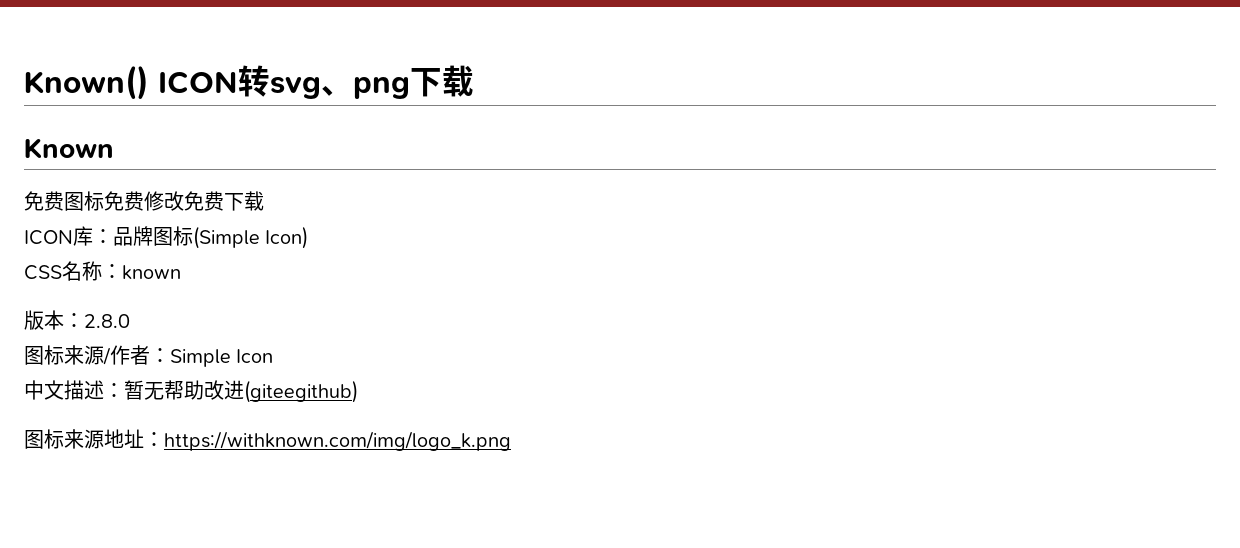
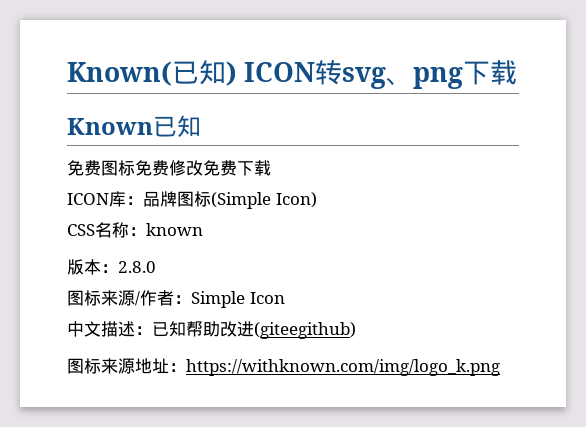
- Known() ICON转svg、png下载
+ Known(已知) ICON转svg、png下载
- Known
+ Known已知
- 中文描述：暂无帮助改进(giteegithub)
+ 中文描述：已知帮助改进(giteegithub)

